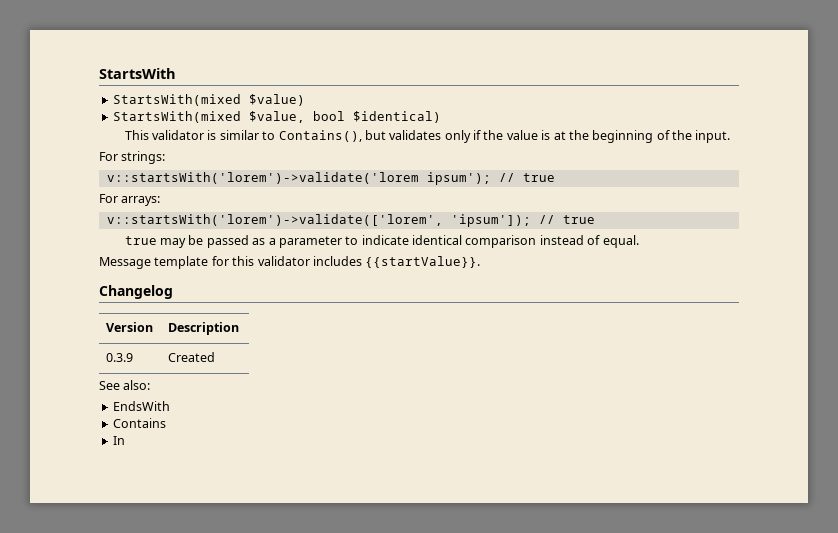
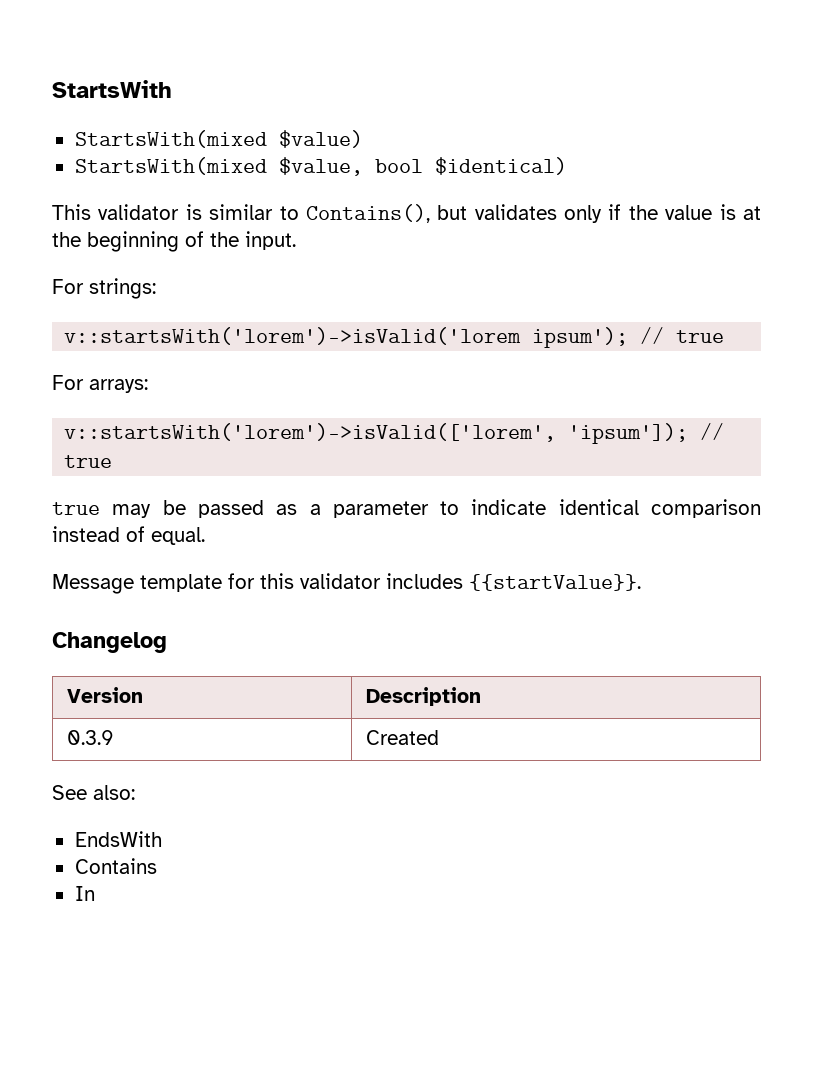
- v::startsWith('lorem')->validate('lorem ipsum'); // true
+ v::startsWith('lorem')->isValid('lorem ipsum'); // true
- v::startsWith('lorem')->validate(['lorem', 'ipsum']); // true
+ v::startsWith('lorem')->isValid(['lorem', 'ipsum']); // true

